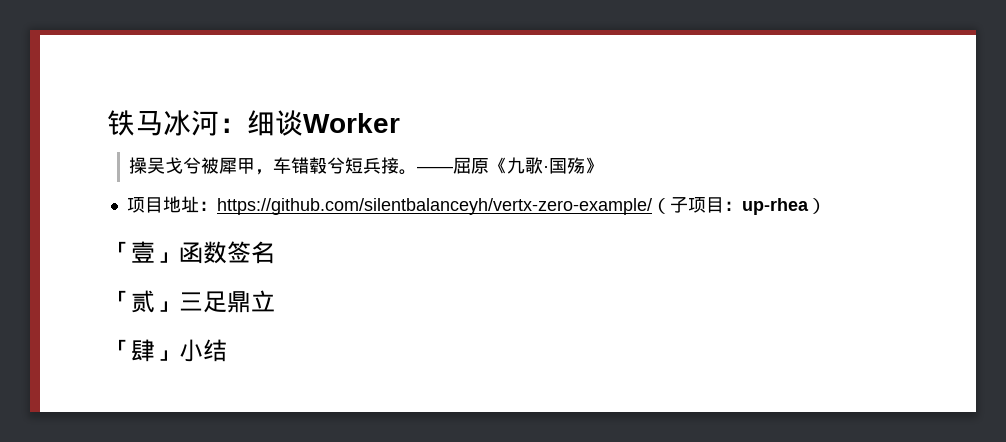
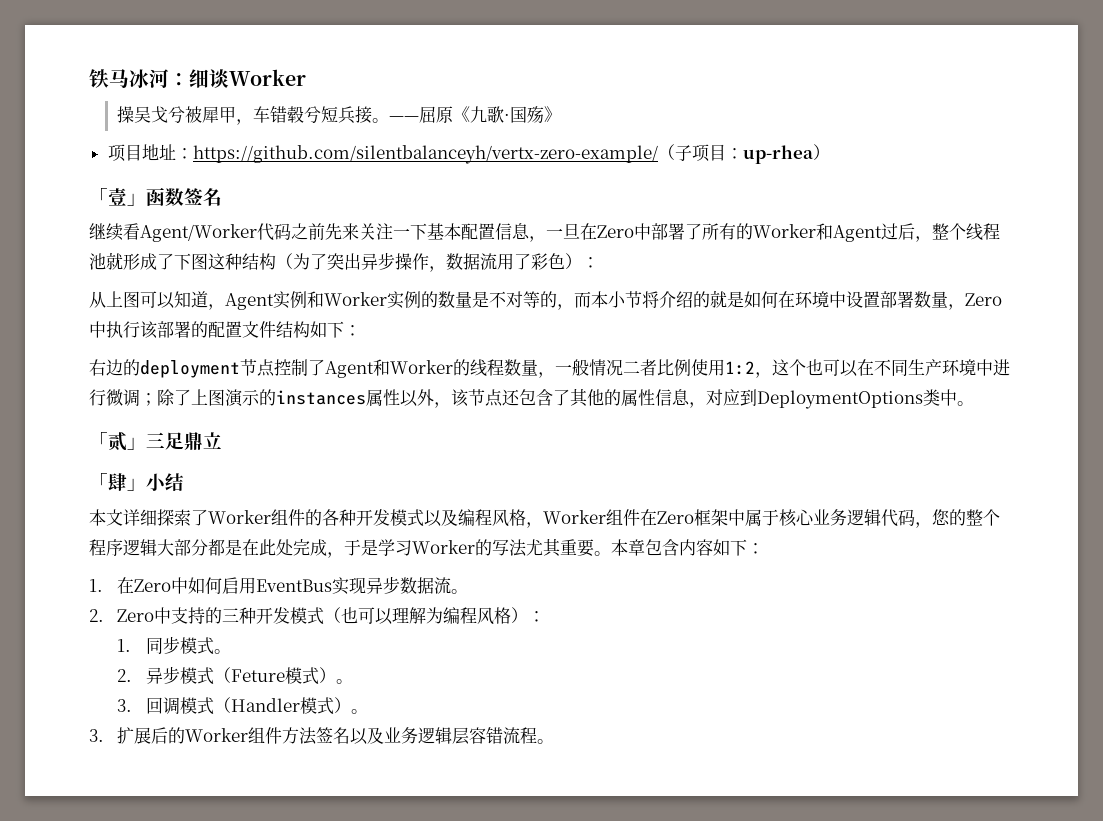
+ 继续看Agent/Worker代码之前先来关注一下基本配置信息，一旦在Zero中部署了所有的Worker和Agent过后，整个线程池就形成了下图这种结构（为了突出异步操作，数据流用了彩色）：
+ 从上图可以知道，Agent实例和Worker实例的数量是不对等的，而本小节将介绍的就是如何在环境中设置部署数量，Zero中执行该部署的配置文件结构如下：
+ 右边的deployment节点控制了Agent和Worker的线程数量，一般情况二者比例使用1:2，这个也可以在不同生产环境中进行微调；除了上图演示的instances属性以外，该节点还包含了其他的属性信息，对应到DeploymentOptions类中。
+ 本文详细探索了Worker组件的各种开发模式以及编程风格，Worker组件在Zero框架中属于核心业务逻辑代码，您的整个程序逻辑大部分都是在此处完成，于是学习Worker的写法尤其重要。本章包含内容如下：
+ 1.在Zero中如何启用EventBus实现异步数据流。
+ 2. Zero中支持的三种开发模式（也可以理解为编程风格）：
+ 1.同步模式。
+ 2.异步模式（Feture模式）。
+ 3.回调模式（Handler模式）。
+ 3.扩展后的Worker组件方法签名以及业务逻辑层容错流程。

